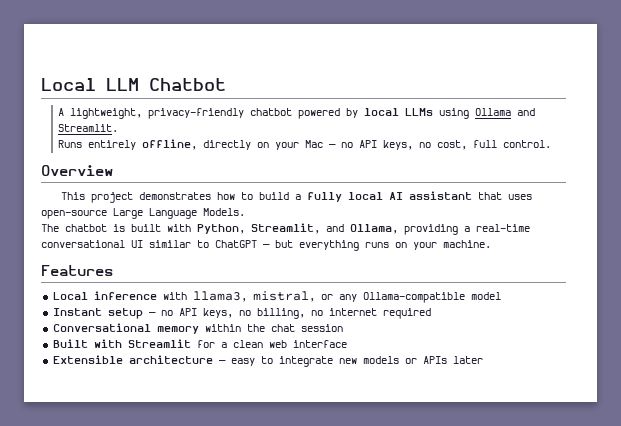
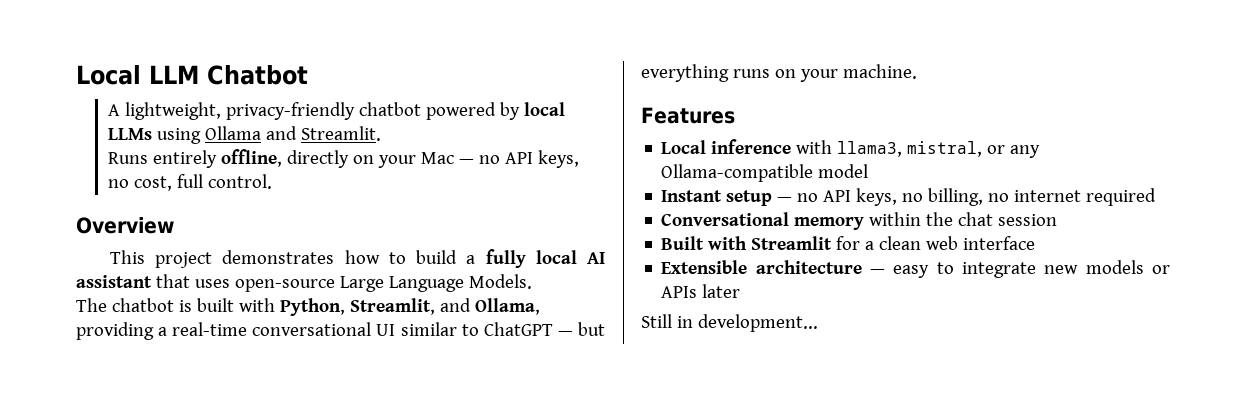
+ Still in development...

